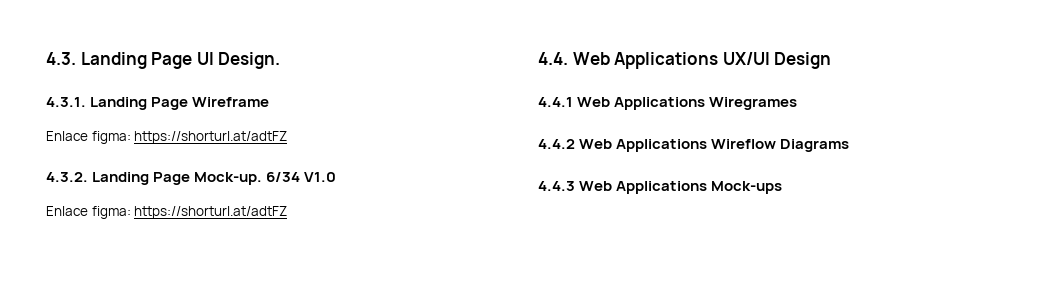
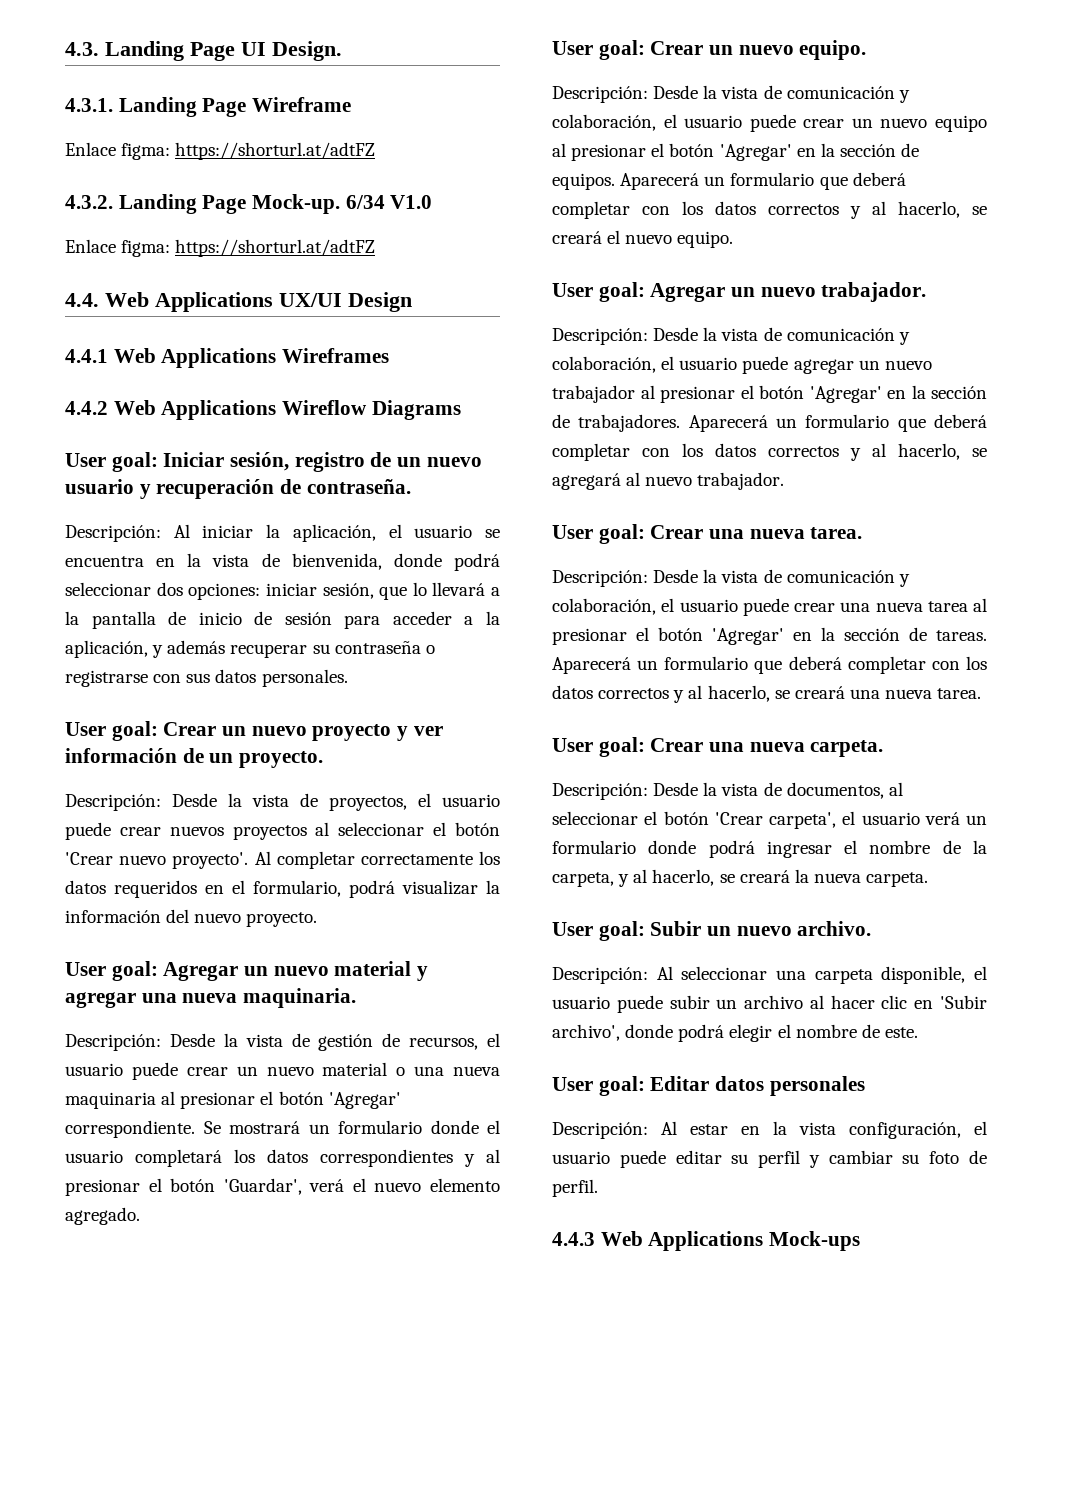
- 4.4.1 Web Applications Wiregrames
+ 4.4.1 Web Applications Wireframes
+ User goal: Iniciar sesión, registro de un nuevo usuario y recuperación de contraseña.
+ Descripción: Al iniciar la aplicación, el usuario se encuentra en la vista de bienvenida, donde podrá seleccionar dos opciones: iniciar sesión, que lo llevará a la pantalla de inicio de sesión para acceder a la aplicación, y además recuperar su contraseña o registrarse con sus datos personales.
+ User goal: Crear un nuevo proyecto y ver información de un proyecto.
+ Descripción: Desde la vista de proyectos, el usuario puede crear nuevos proyectos al seleccionar el botón 'Crear nuevo proyecto'. Al completar correctamente los datos requeridos en el formulario, podrá visualizar la información del nuevo proyecto.
+ User goal: Agregar un nuevo material y agregar una nueva maquinaria.
+ Descripción: Desde la vista de gestión de recursos, el usuario puede crear un nuevo material o una nueva maquinaria al presionar el botón 'Agregar' correspondiente. Se mostrará un formulario donde el usuario completará los datos correspondientes y al presionar el botón 'Guardar', verá el nuevo elemento agregado.
+ User goal: Crear un nuevo equipo.
+ Descripción: Desde la vista de comunicación y colaboración, el usuario puede crear un nuevo equipo al presionar el botón 'Agregar' en la sección de equipos. Aparecerá un formulario que deberá completar con los datos correctos y al hacerlo, se creará el nuevo equipo.
+ User goal: Agregar un nuevo trabajador.
+ Descripción: Desde la vista de comunicación y colaboración, el usuario puede agregar un nuevo trabajador al presionar el botón 'Agregar' en la sección de trabajadores. Aparecerá un formulario que deberá completar con los datos correctos y al hacerlo, se agregará al nuevo trabajador.
+ User goal: Crear una nueva tarea.
+ Descripción: Desde la vista de comunicación y colaboración, el usuario puede crear una nueva tarea al presionar el botón 'Agregar' en la sección de tareas. Aparecerá un formulario que deberá completar con los datos correctos y al hacerlo, se creará una nueva tarea.
+ User goal: Crear una nueva carpeta.
+ Descripción: Desde la vista de documentos, al seleccionar el botón 'Crear carpeta', el usuario verá un formulario donde podrá ingresar el nombre de la carpeta, y al hacerlo, se creará la nueva carpeta.
+ User goal: Subir un nuevo archivo.
+ Descripción: Al seleccionar una carpeta disponible, el usuario puede subir un archivo al hacer clic en 'Subir archivo', donde podrá elegir el nombre de este.
+ User goal: Editar datos personales
+ Descripción: Al estar en la vista configuración, el usuario puede editar su perfil y cambiar su foto de perfil.

